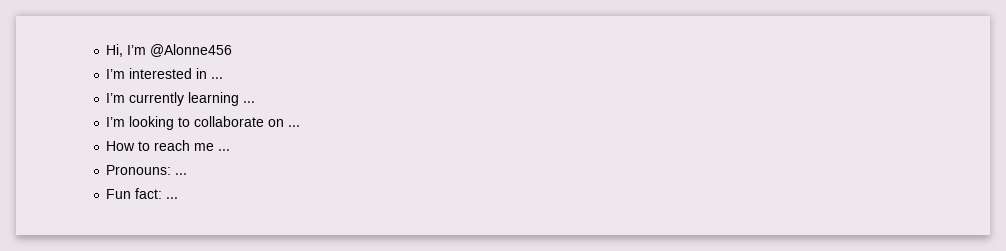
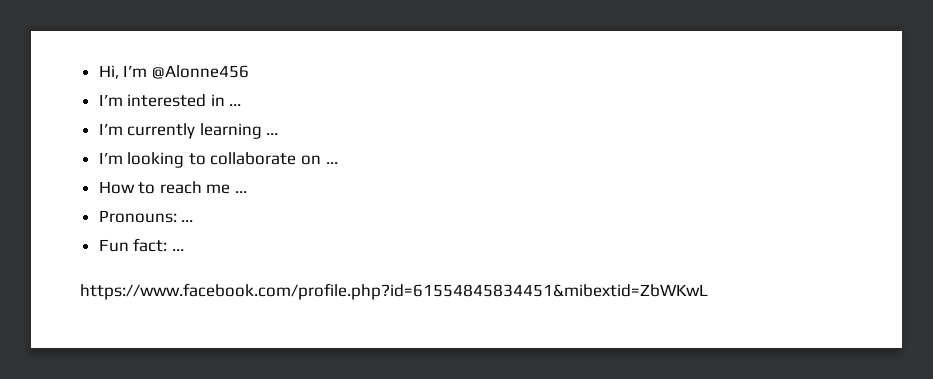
+ https://www.facebook.com/profile.php?id=61554845834451&mibextid=ZbWKwL

